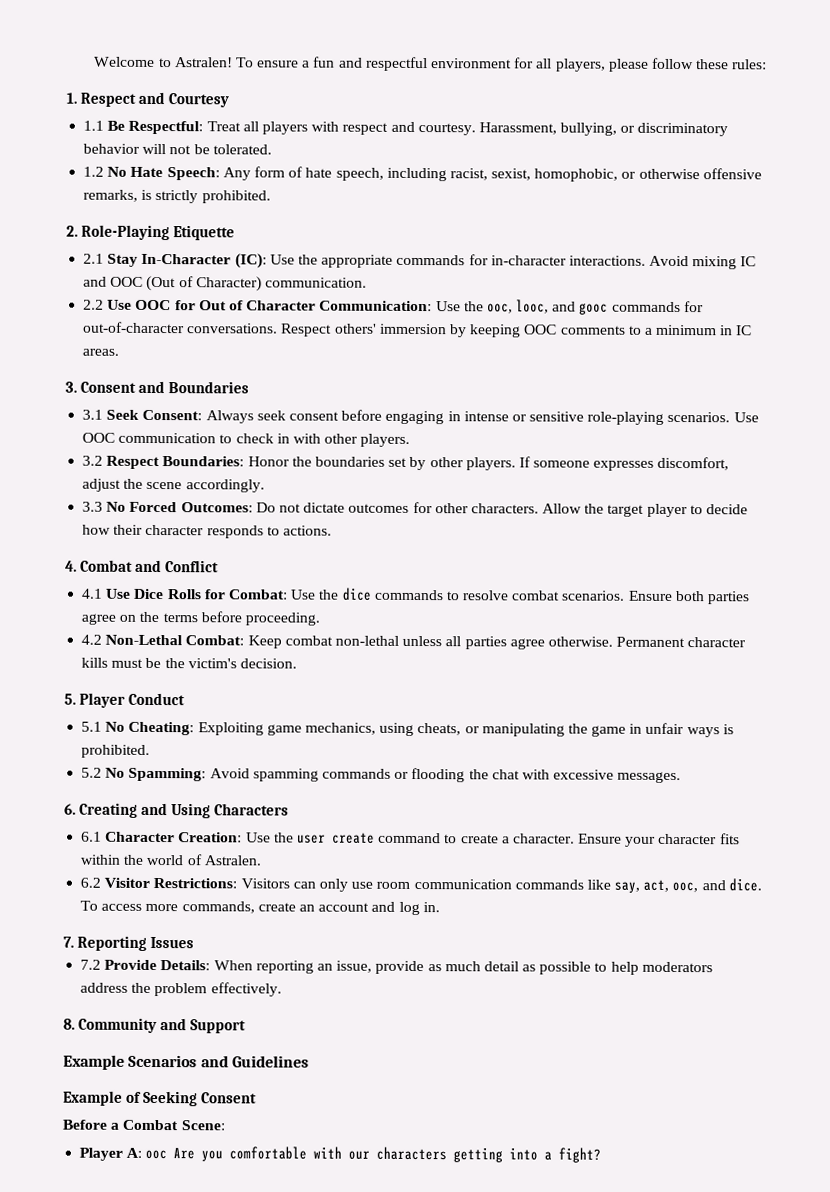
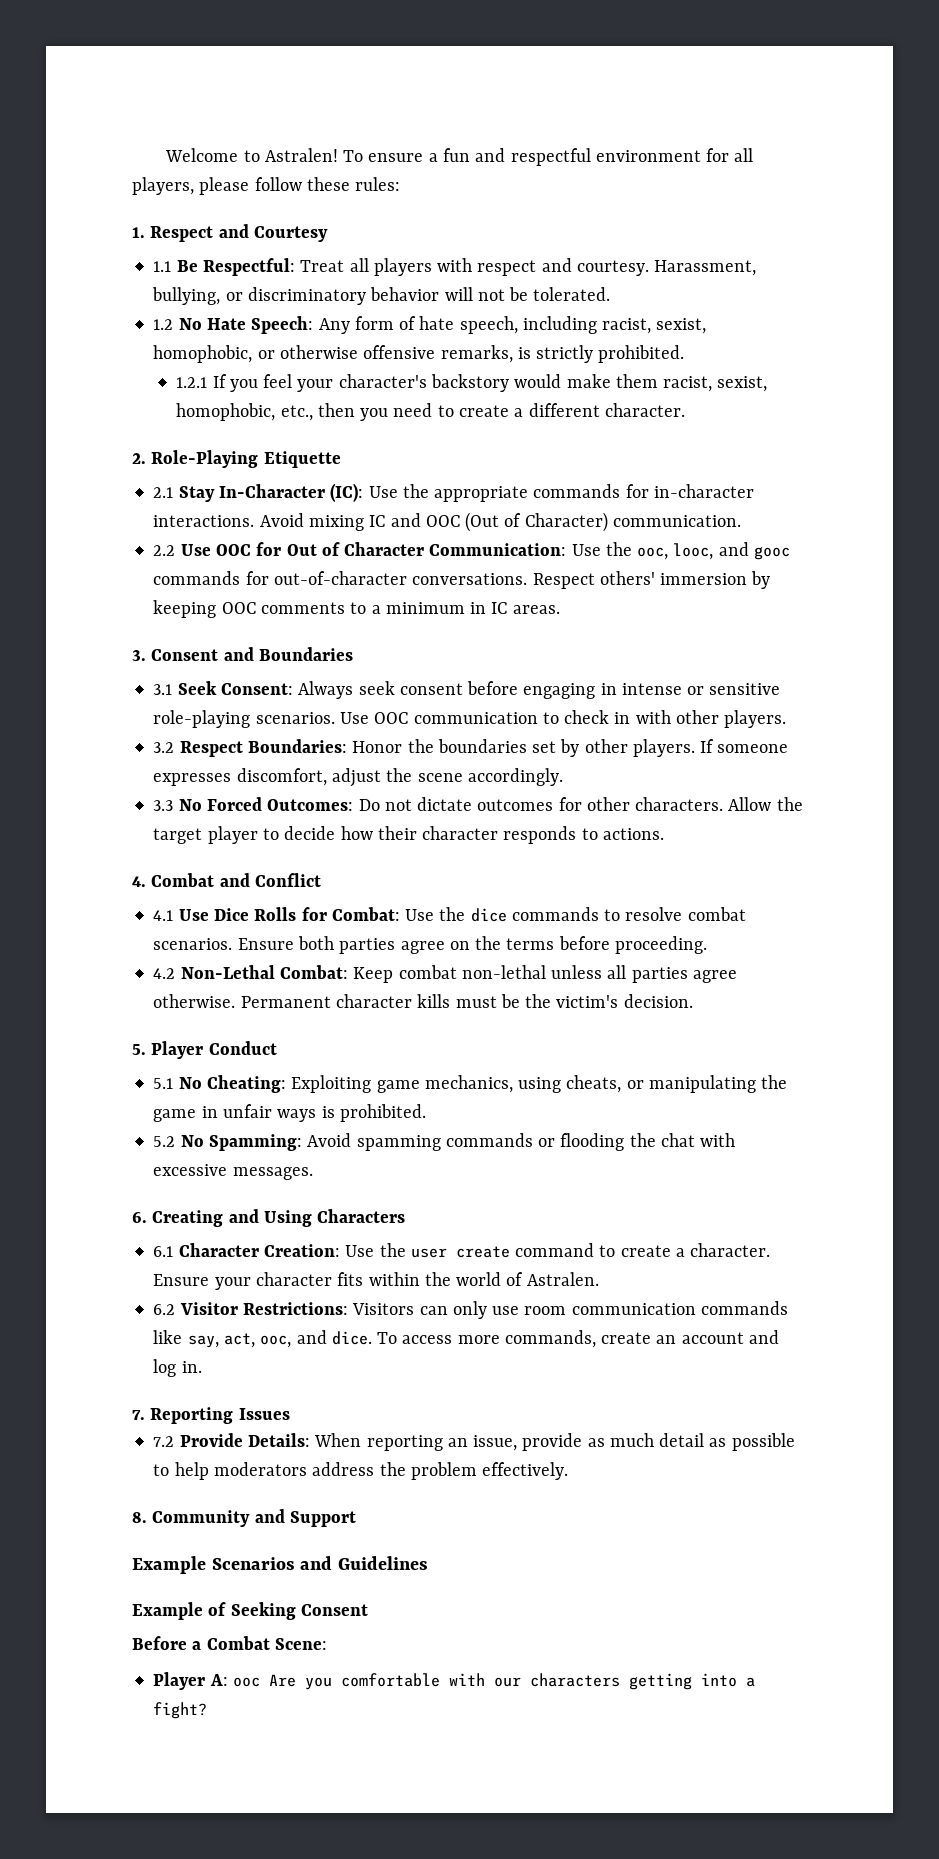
+ 1.2.1 If you feel your character's backstory would make them racist, sexist, homophobic, etc., then you need to create a different character.

